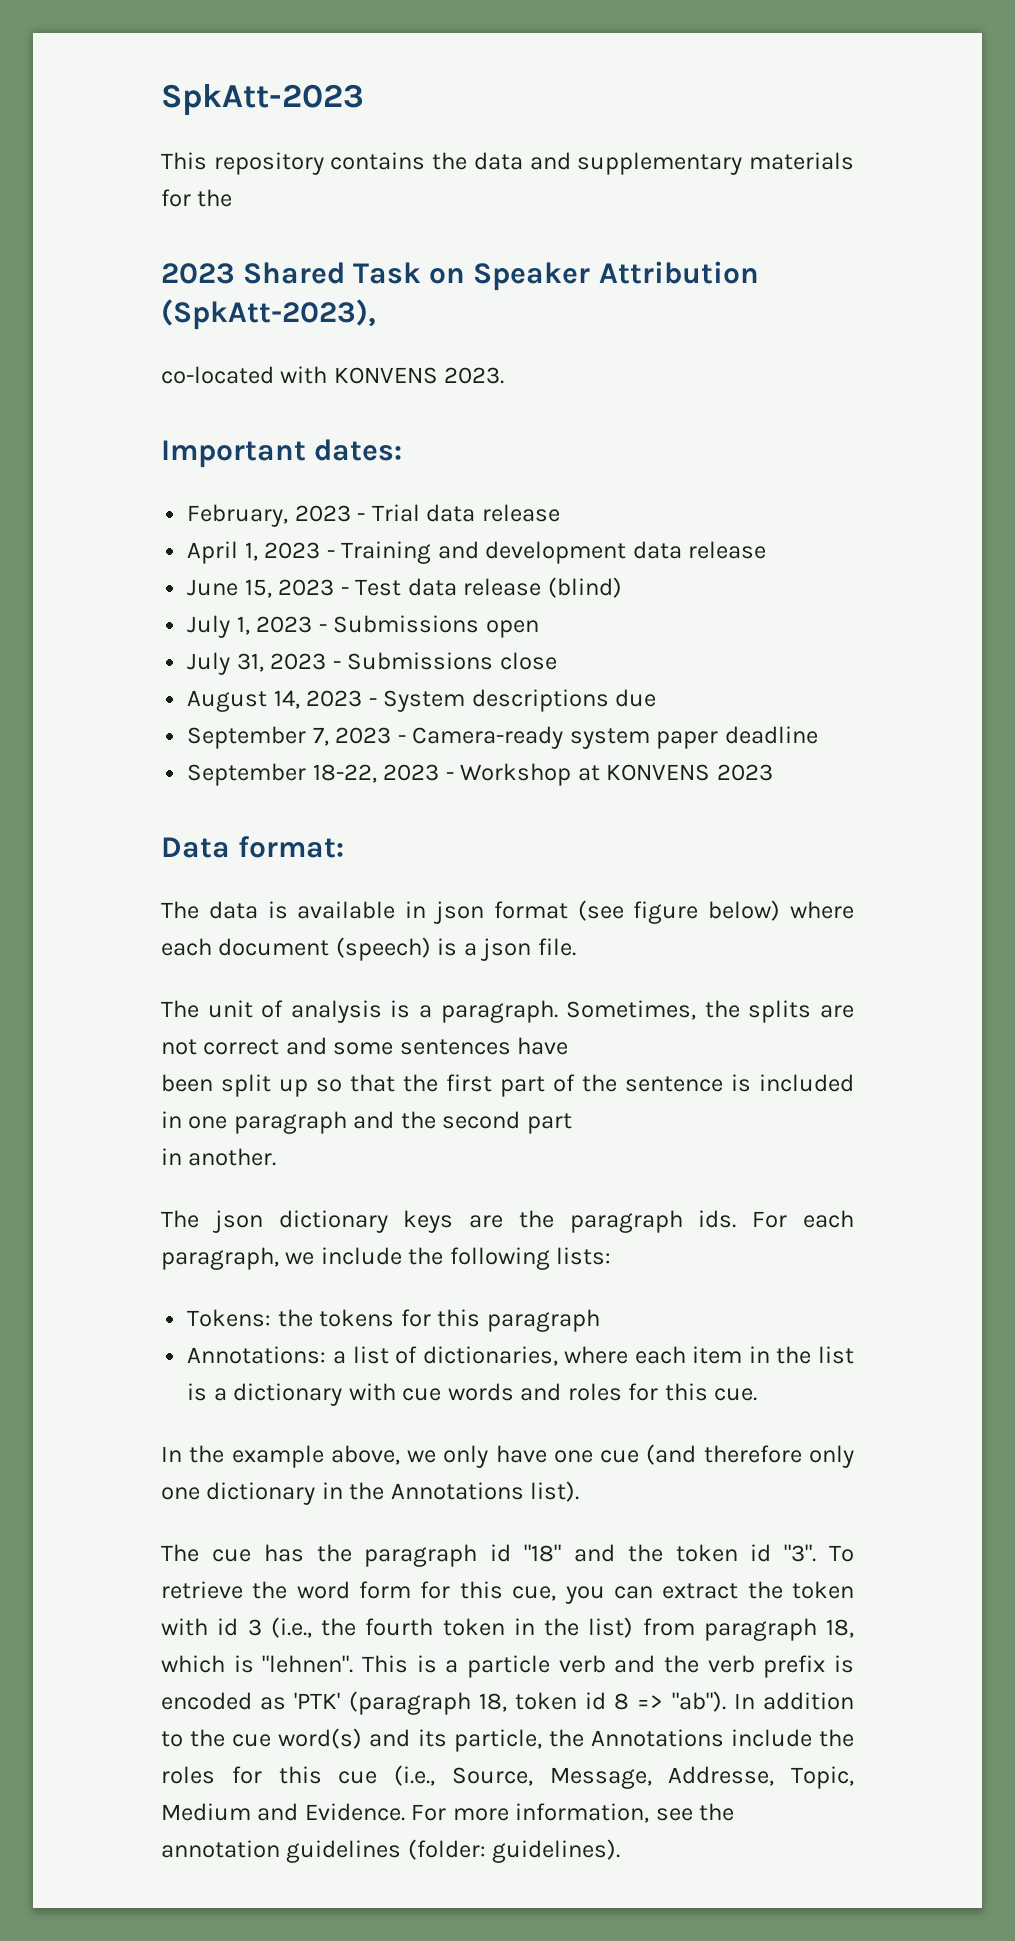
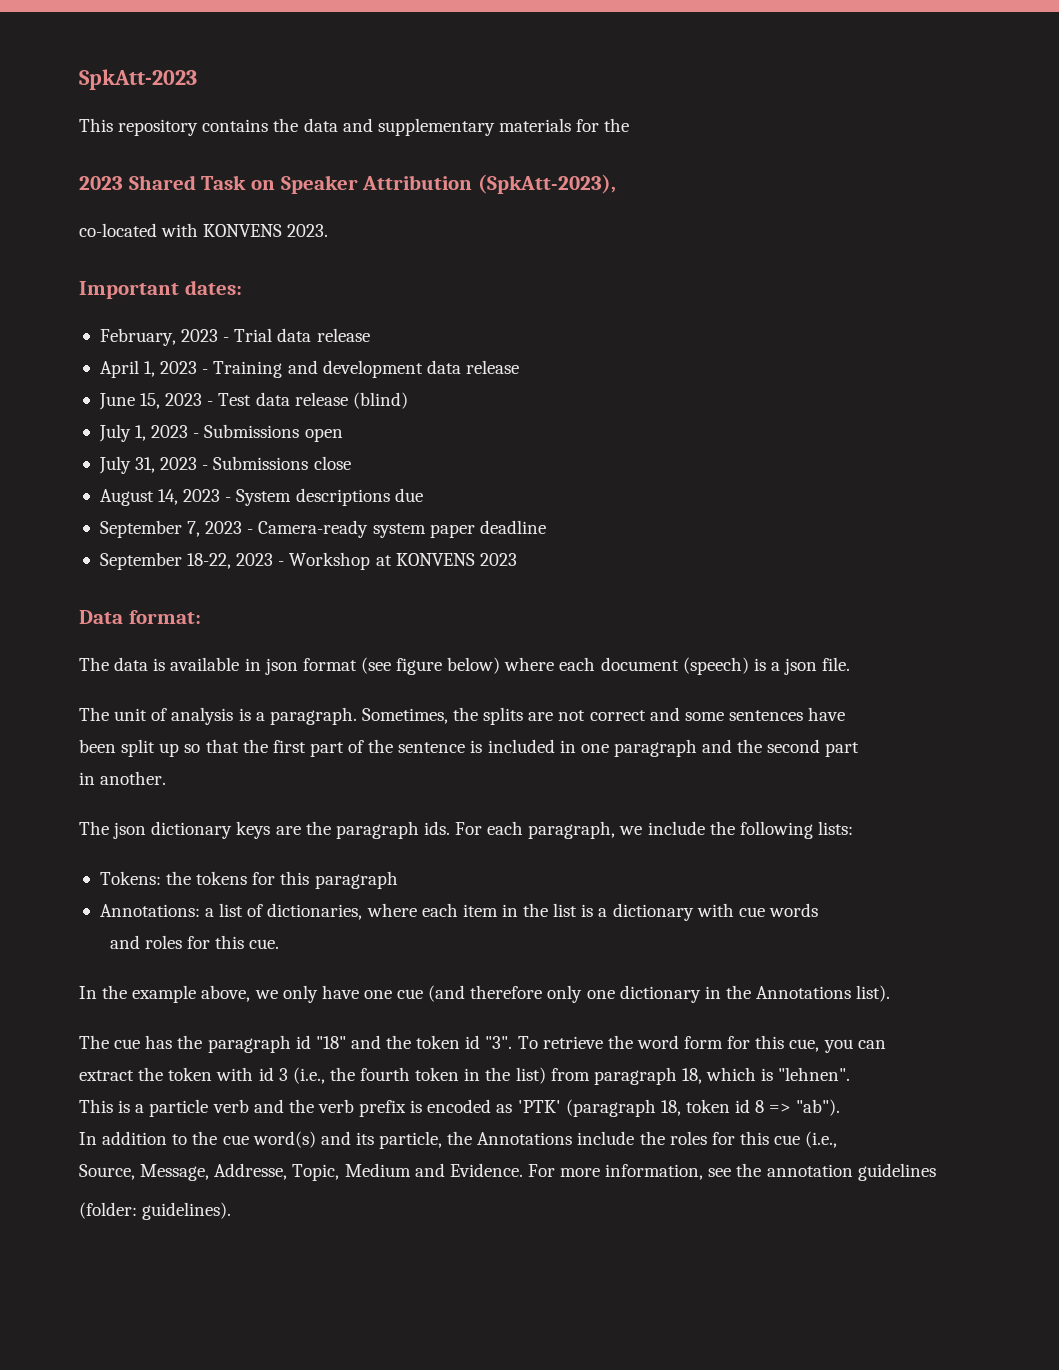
- Annotations: a list of dictionaries, where each item in the list is a dictionary with cue words and roles for this cue.
+ Annotations: a list of dictionaries, where each item in the list is a dictionary with cue words
+ and roles for this cue.
- To retrieve the word form for this cue, you can extract the token with id 3 (i.e., the fourth token in the list) from paragraph 18, which is "lehnen". This is a particle verb and the verb prefix is encoded as 'PTK' (paragraph 18, token id 8 => "ab"). In addition to the cue word(s) and its particle, the Annotations include the roles for this cue (i.e., Source, Message, Addresse, Topic, Medium and Evidence.
+ To retrieve the word form for this cue, you can
+ extract the token with id 3 (i.e., the fourth token in the list) from paragraph 18, which is "lehnen".
+ This is a particle verb and the verb prefix is encoded as 'PTK' (paragraph 18, token id 8 => "ab").
+ In addition to the cue word(s) and its particle, the Annotations include the roles for this cue (i.e.,
+ Source, Message, Addresse, Topic, Medium and Evidence.
- For more information, see the annotation guidelines (folder: guidelines).
+ For more information, see the annotation guidelines
+ (folder: guidelines).

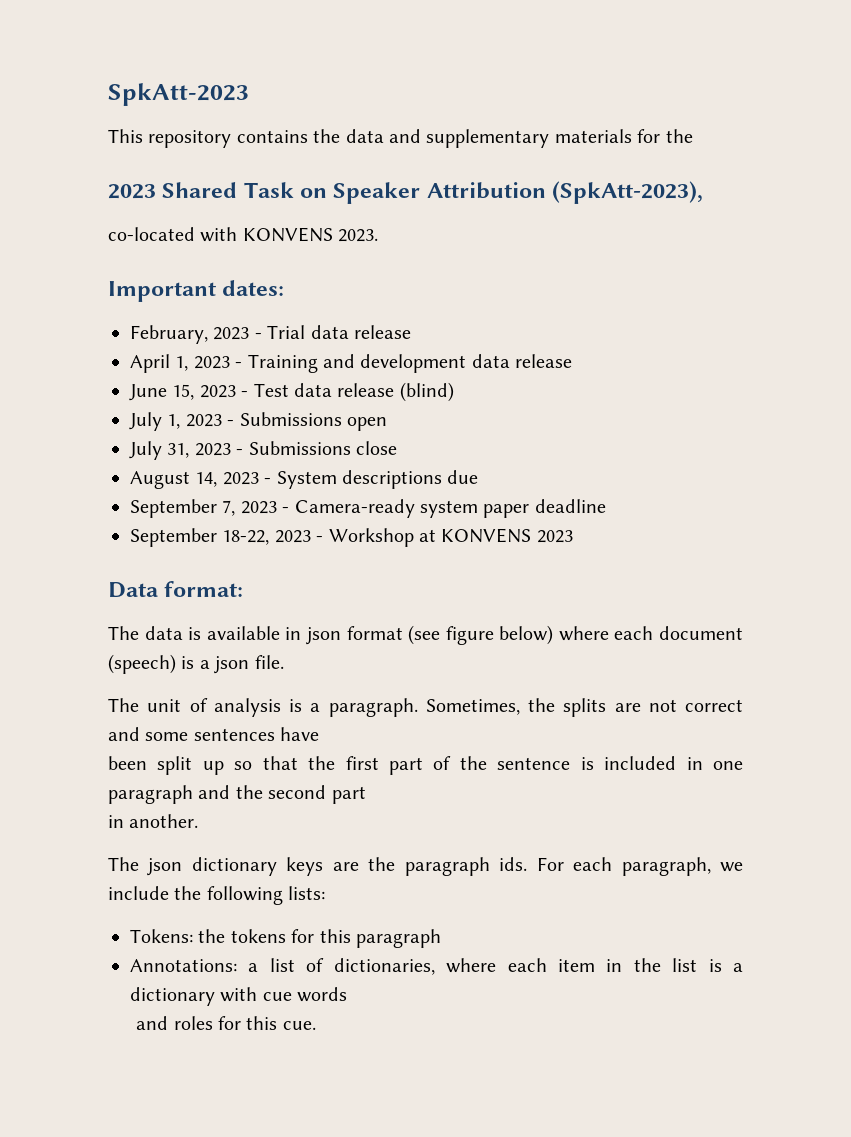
- In the example above, we only have one cue (and therefore only one dictionary in the Annotations list).
- The cue has the paragraph id "18" and the token id "3". To retrieve the word form for this cue, you can
- extract the token with id 3 (i.e., the fourth token in the list) from paragraph 18, which is "lehnen".
- This is a particle verb and the verb prefix is encoded as 'PTK' (paragraph 18, token id 8 => "ab").
- In addition to the cue word(s) and its particle, the Annotations include the roles for this cue (i.e.,
- Source, Message, Addresse, Topic, Medium and Evidence. For more information, see the annotation guidelines
- (folder: guidelines).

